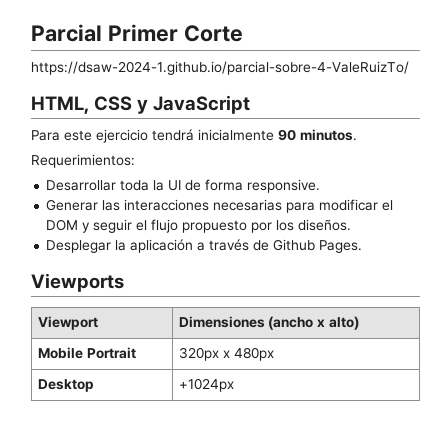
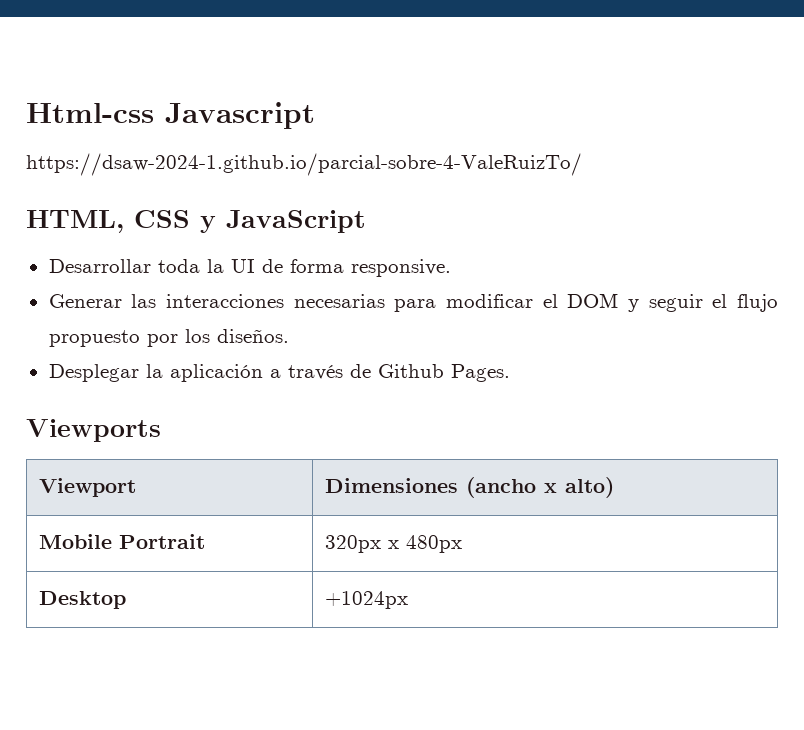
- Parcial Primer Corte
+ Html-css Javascript
- Para este ejercicio tendrá inicialmente 90 minutos.
- Requerimientos:

